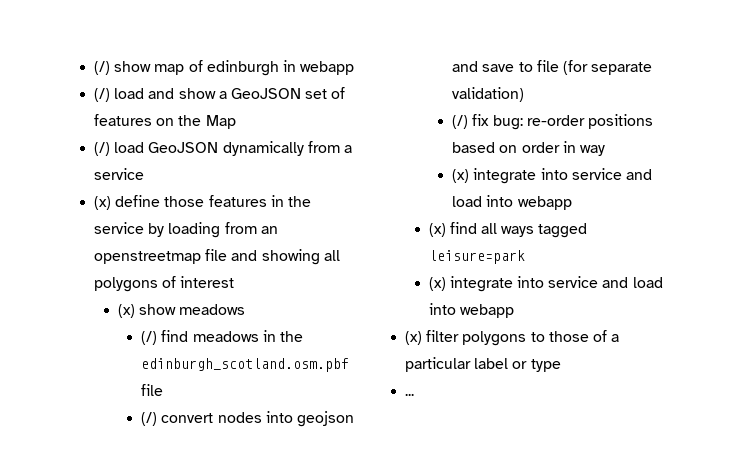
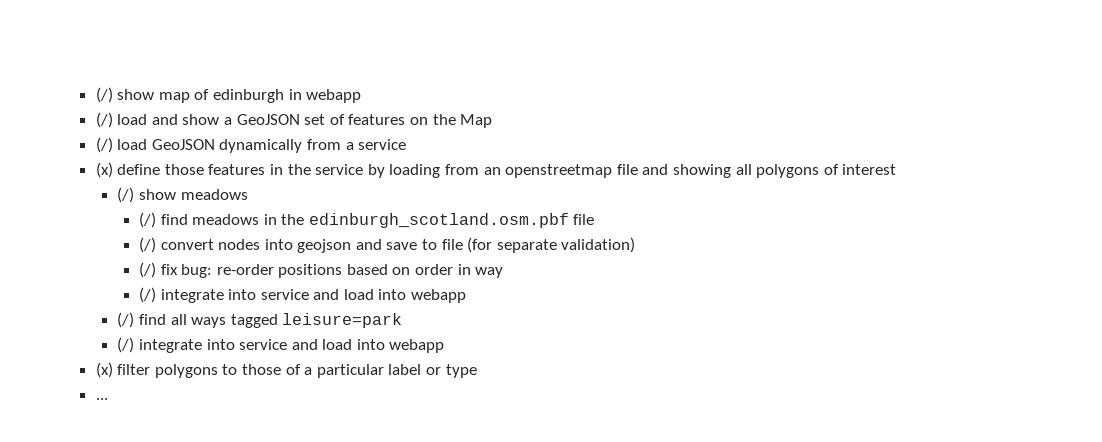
- (x) show meadows
+ (/) show meadows
  (/) fix bug: re-order positions based on order in way
- (x) integrate into service and load into webapp
- (x) find all ways tagged leisure=park
- (x) integrate into service and load into webapp
+ (/) integrate into service and load into webapp
+ (/) find all ways tagged leisure=park
+ (/) integrate into service and load into webapp

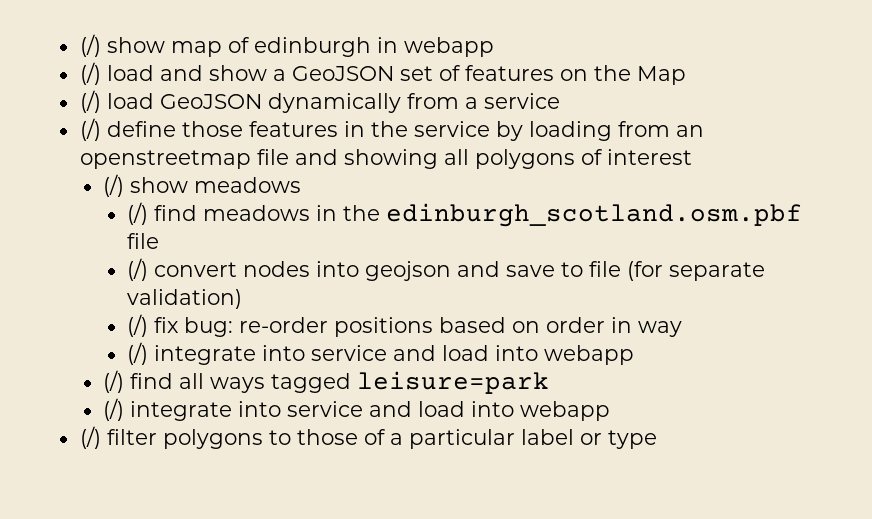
- (x) define those features in the service by loading from an openstreetmap file and showing all polygons of interest
+ (/) define those features in the service by loading from an openstreetmap file and showing all polygons of interest
- (x) filter polygons to those of a particular label or type
+ (/) filter polygons to those of a particular label or type
- ...

